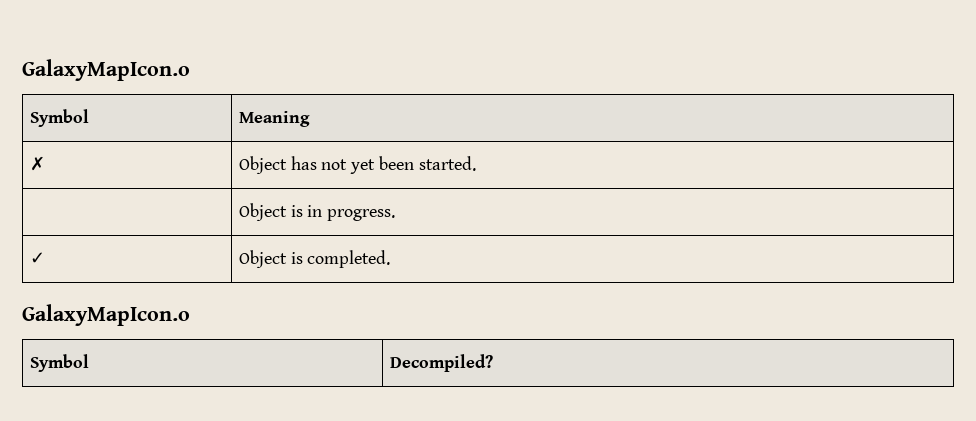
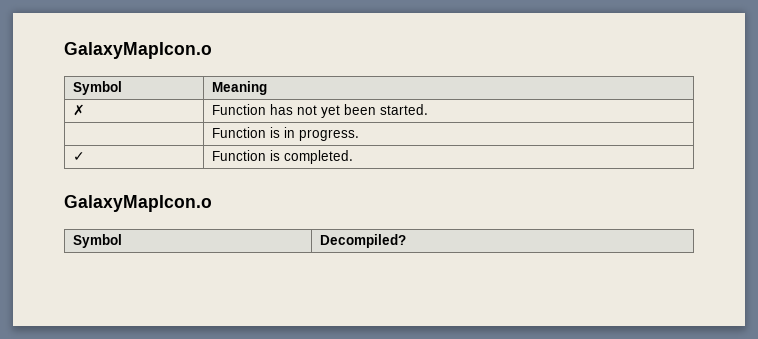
- ✗ | Object has not yet been started.
+ ✗ | Function has not yet been started.
- | Object is in progress.
+ | Function is in progress.
- ✓ | Object is completed.
+ ✓ | Function is completed.

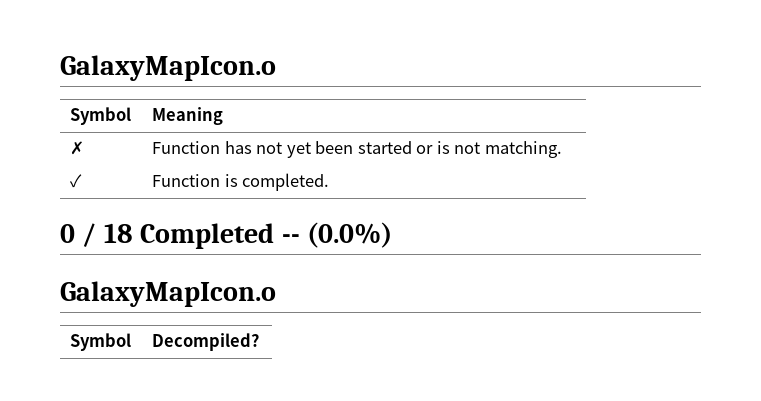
- ✗ | Function has not yet been started.
- | Function is in progress.
+ ✗ | Function has not yet been started or is not matching.
+ 0 / 18 Completed -- (0.0%)

